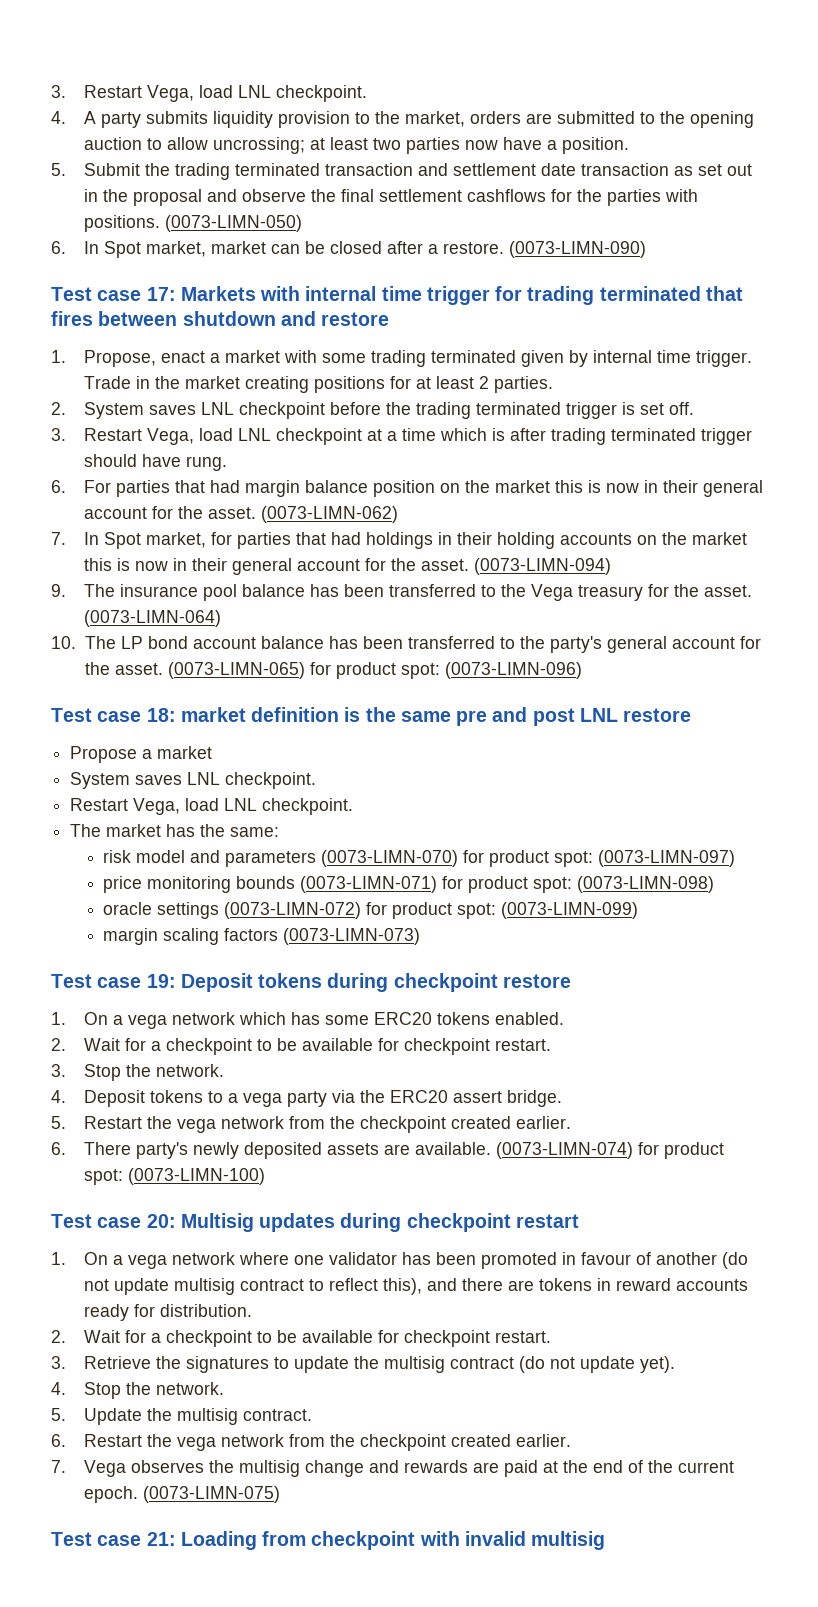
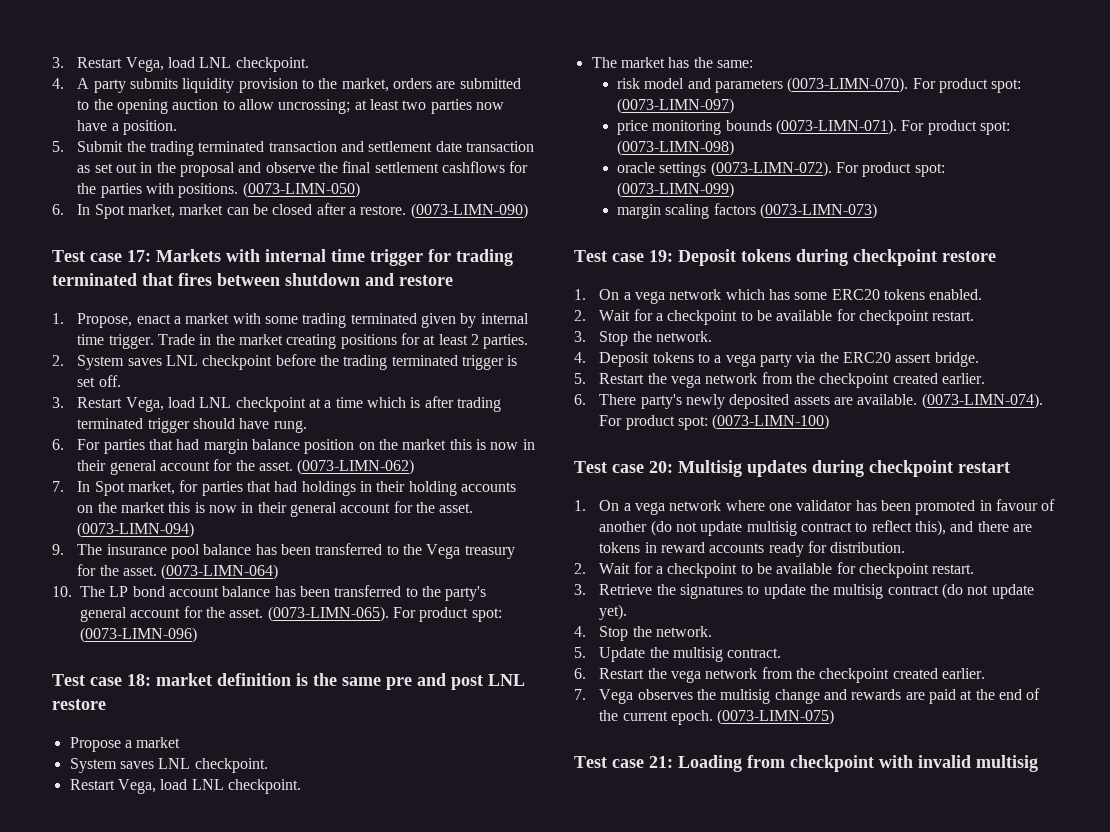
- (0073-LIMN-065) for product spot: (0073-LIMN-096)
+ (0073-LIMN-065). For product spot: (0073-LIMN-096)
- risk model and parameters (0073-LIMN-070) for product spot: (0073-LIMN-097)
+ risk model and parameters (0073-LIMN-070). For product spot: (0073-LIMN-097)
- price monitoring bounds (0073-LIMN-071) for product spot: (0073-LIMN-098)
+ price monitoring bounds (0073-LIMN-071). For product spot: (0073-LIMN-098)
- oracle settings (0073-LIMN-072) for product spot: (0073-LIMN-099)
+ oracle settings (0073-LIMN-072). For product spot: (0073-LIMN-099)
- (0073-LIMN-074) for product spot: (0073-LIMN-100)
+ (0073-LIMN-074). For product spot: (0073-LIMN-100)

